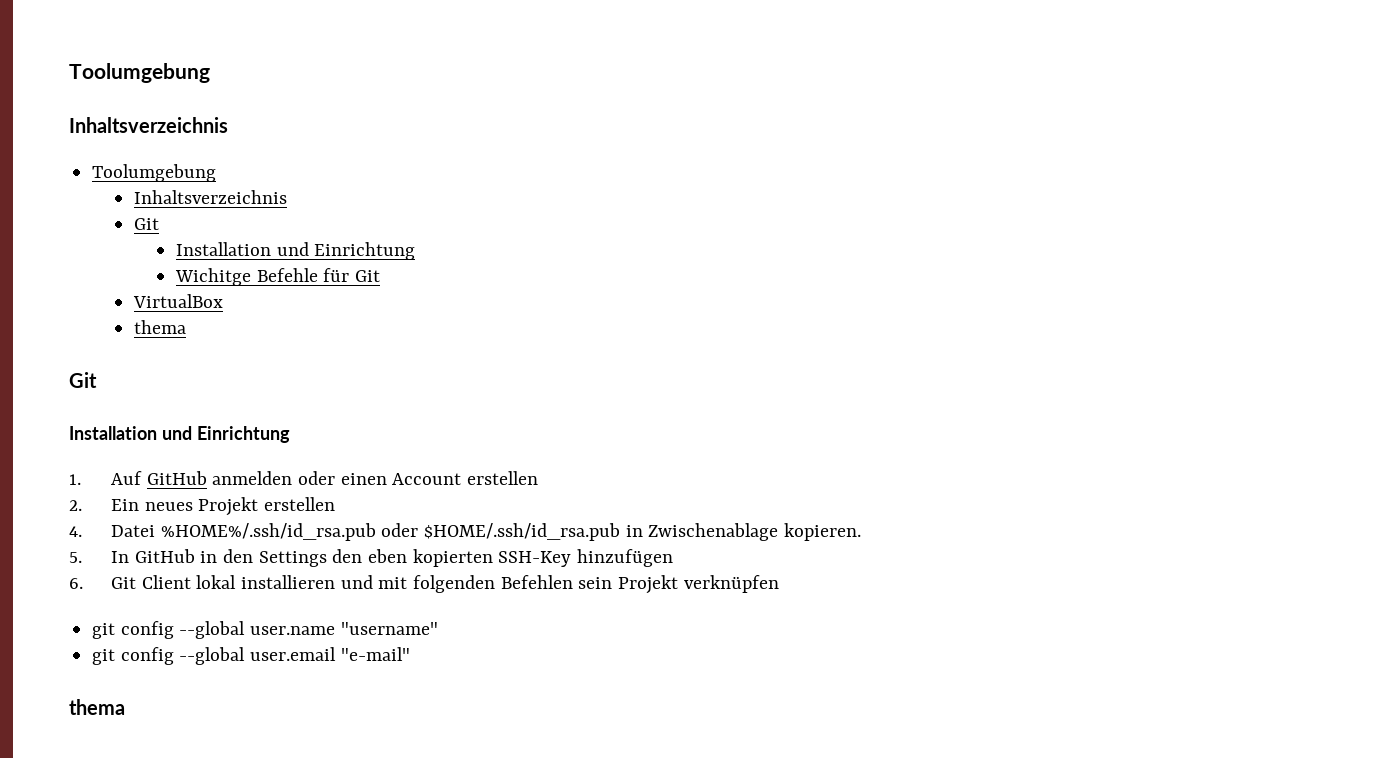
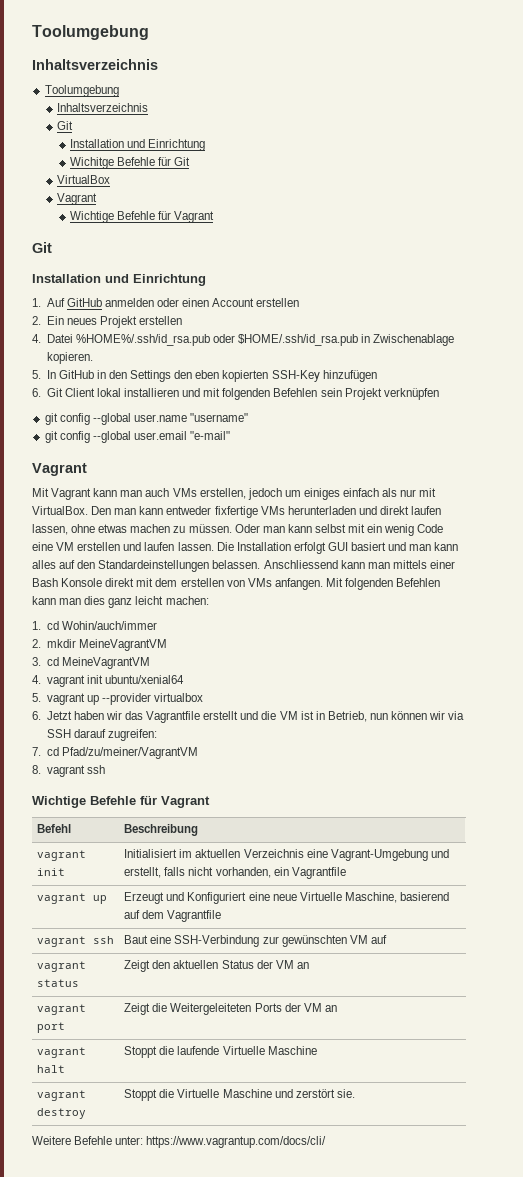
  VirtualBox
- thema
+ Vagrant
+ Wichtige Befehle für Vagrant
  git config --global user.email "e-mail"
- thema
+ Vagrant
+ Mit Vagrant kann man auch VMs erstellen, jedoch um einiges einfach als nur mit VirtualBox. Den man kann entweder fixfertige VMs herunterladen und direkt laufen lassen, ohne etwas machen zu müssen. Oder man kann selbst mit ein wenig Code eine VM erstellen und laufen lassen. Die Installation erfolgt GUI basiert und man kann alles auf den Standardeinstellungen belassen. Anschliessend kann man mittels einer Bash Konsole direkt mit dem erstellen von VMs anfangen. Mit folgenden Befehlen kann man dies ganz leicht machen:
+ 1. cd Wohin/auch/immer
+ 2. mkdir MeineVagrantVM
+ 3. cd MeineVagrantVM
+ 4. vagrant init ubuntu/xenial64
+ 5. vagrant up --provider virtualbox
+ 6. Jetzt haben wir das Vagrantfile erstellt und die VM ist in Betrieb, nun können wir via SSH darauf zugreifen:
+ 7. cd Pfad/zu/meiner/VagrantVM
+ 8. vagrant ssh
+ Wichtige Befehle für Vagrant
+ Befehl | Beschreibung
+ vagrant init | Initialisiert im aktuellen Verzeichnis eine Vagrant-Umgebung und erstellt, falls nicht vorhanden, ein Vagrantfile
+ vagrant up | Erzeugt und Konfiguriert eine neue Virtuelle Maschine, basierend auf dem Vagrantfile
+ vagrant ssh | Baut eine SSH-Verbindung zur gewünschten VM auf
+ vagrant status | Zeigt den aktuellen Status der VM an
+ vagrant port | Zeigt die Weitergeleiteten Ports der VM an
+ vagrant halt | Stoppt die laufende Virtuelle Maschine
+ vagrant destroy | Stoppt die Virtuelle Maschine und zerstört sie.
+ Weitere Befehle unter: https://www.vagrantup.com/docs/cli/

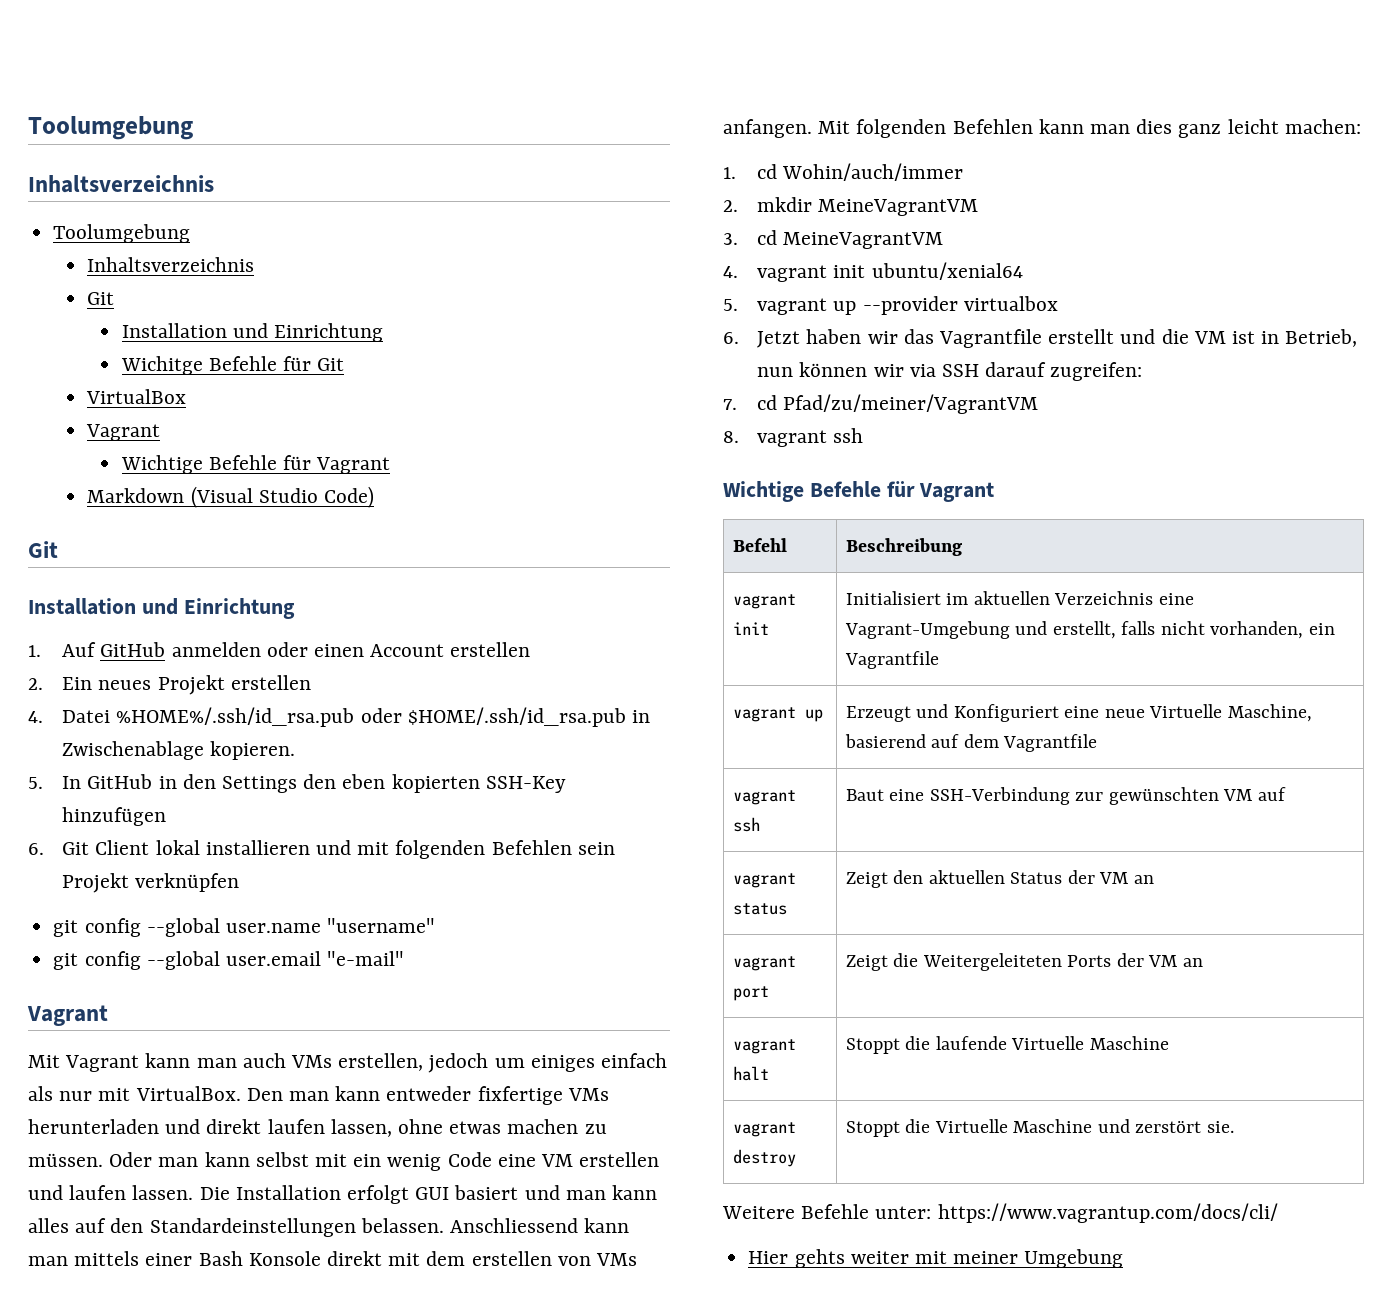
+ Markdown (Visual Studio Code)
+ Hier gehts weiter mit meiner Umgebung

